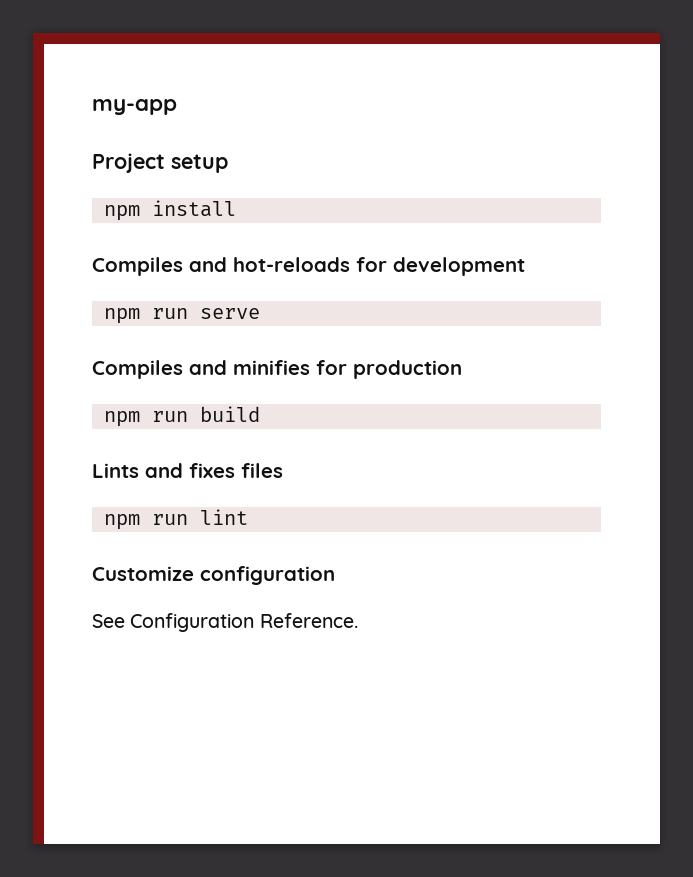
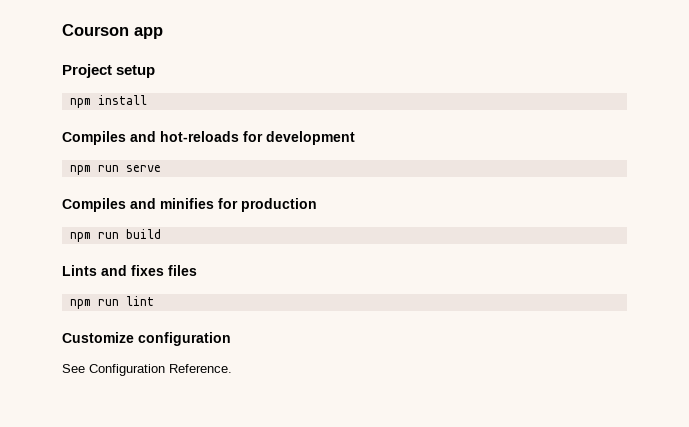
- my-app
+ Courson app

